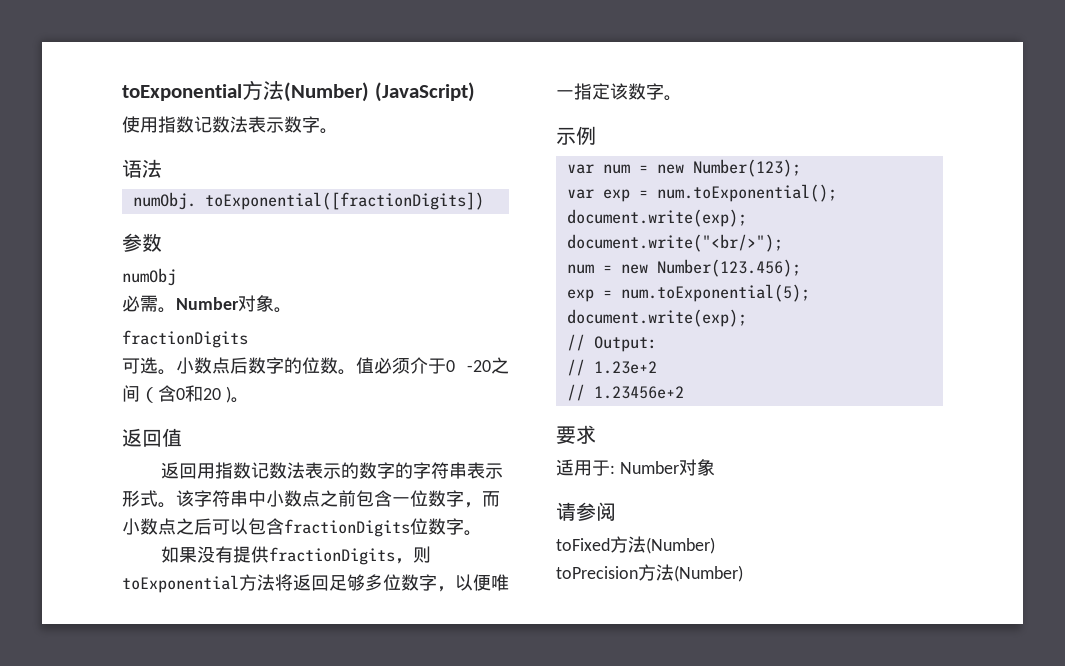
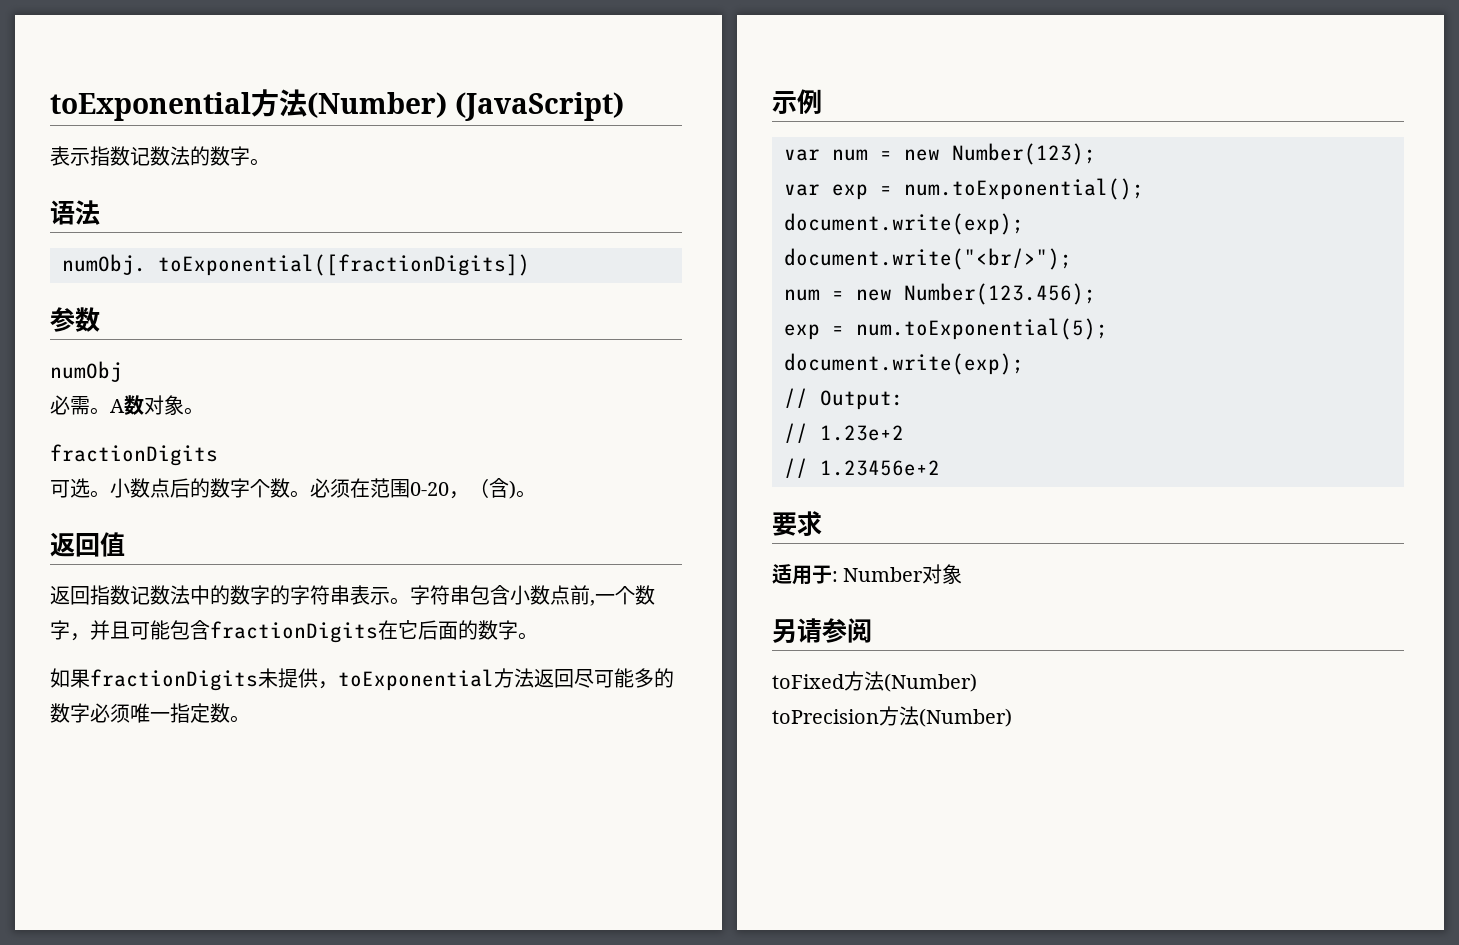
- 使用指数记数法表示数字。
+ 表示指数记数法的数字。
- Number对象。
+ A数对象。
- 小数点后数字的位数。值必须介于0 -20之间（含0和20 )。
+ 小数点后的数字个数。必须在范围0-20，（含)。
- 返回用指数记数法表示的数字的字符串表示形式。该字符串中小数点之前包含一位数字，而小数点之后可以包含fractionDigits位数字。
- 如果没有提供fractionDigits，则toExponential方法将返回足够多位数字，以便唯一指定该数字。
+ 返回指数记数法中的数字的字符串表示。字符串包含小数点前,一个数字，并且可能包含fractionDigits在它后面的数字。
+ 如果fractionDigits未提供，toExponential方法返回尽可能多的数字必须唯一指定数。
- 请参阅
+ 另请参阅

